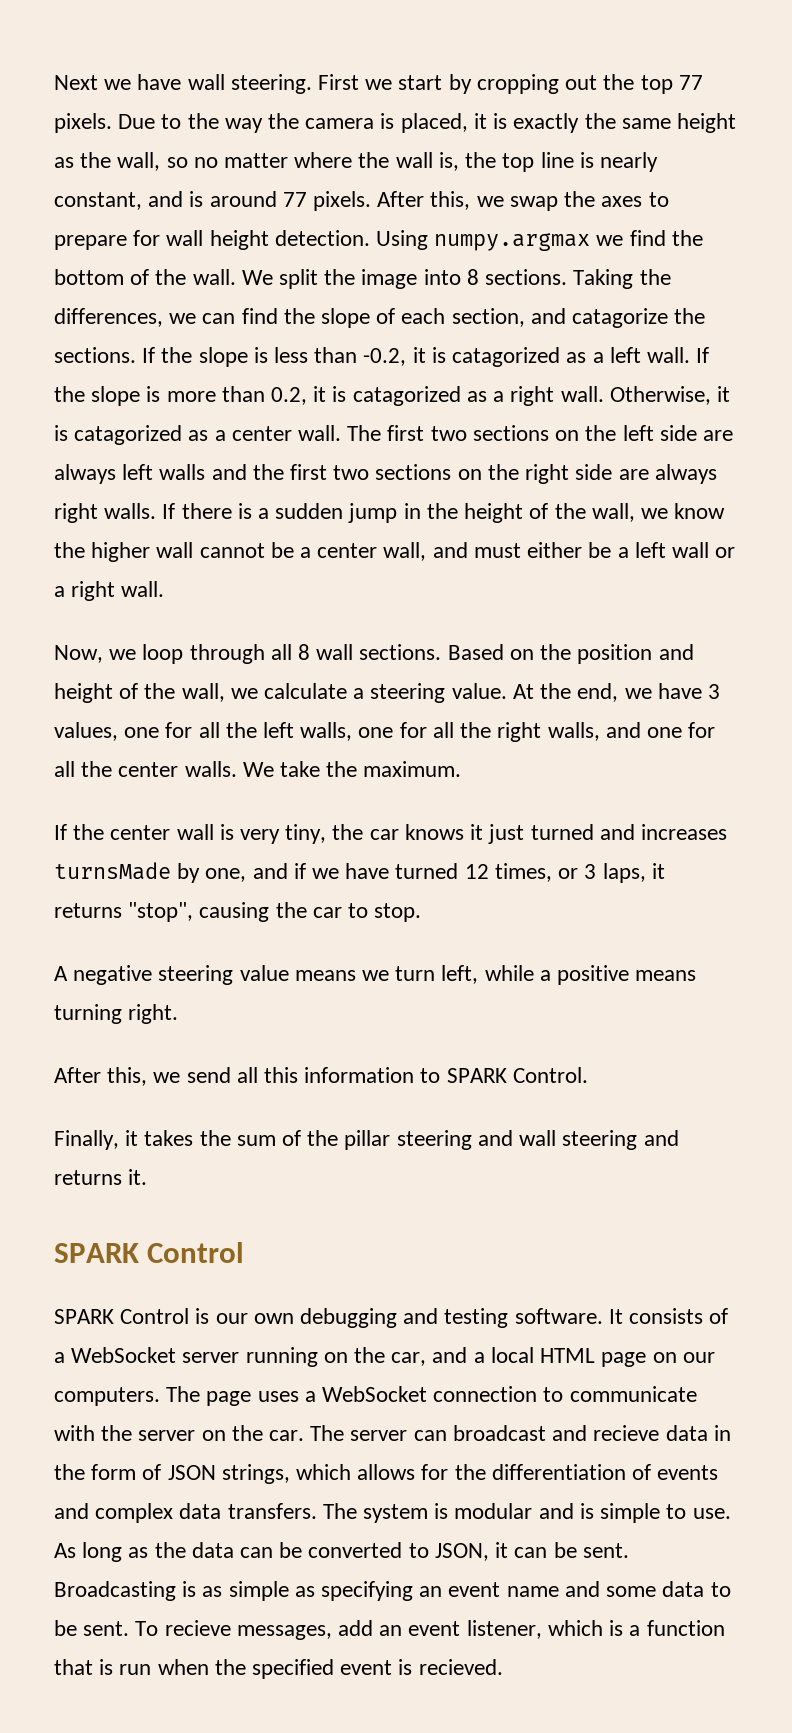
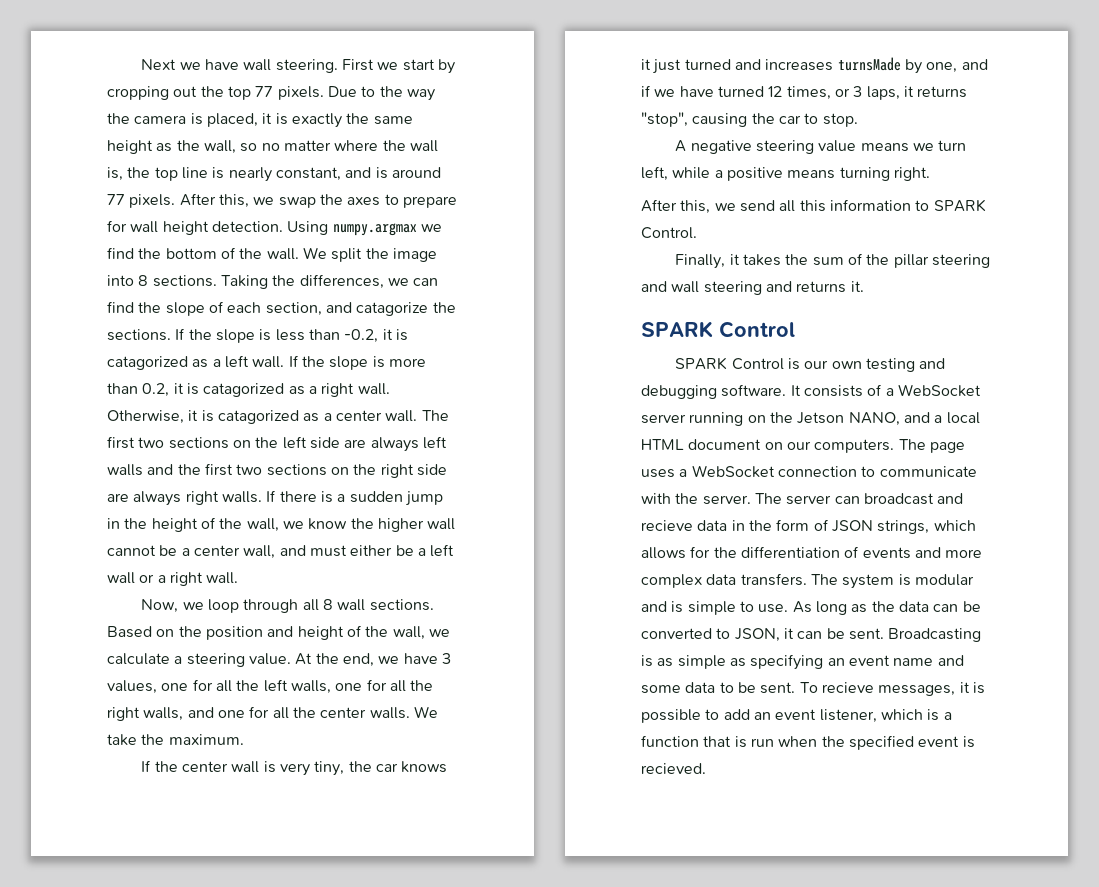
- SPARK Control is our own debugging and testing software.
+ SPARK Control is our own testing and debugging software.
- It consists of a WebSocket server running on the car, and a local HTML page on our computers.
+ It consists of a WebSocket server running on the Jetson NANO, and a local HTML document on our computers.
- The page uses a WebSocket connection to communicate with the server on the car.
+ The page uses a WebSocket connection to communicate with the server.
- The server can broadcast and recieve data in the form of JSON strings, which allows for the differentiation of events and complex data transfers.
+ The server can broadcast and recieve data in the form of JSON strings, which allows for the differentiation of events and more complex data transfers.
- To recieve messages, add an event listener, which is a function that is run when the specified event is recieved.
+ To recieve messages, it is possible to add an event listener, which is a function that is run when the specified event is recieved.

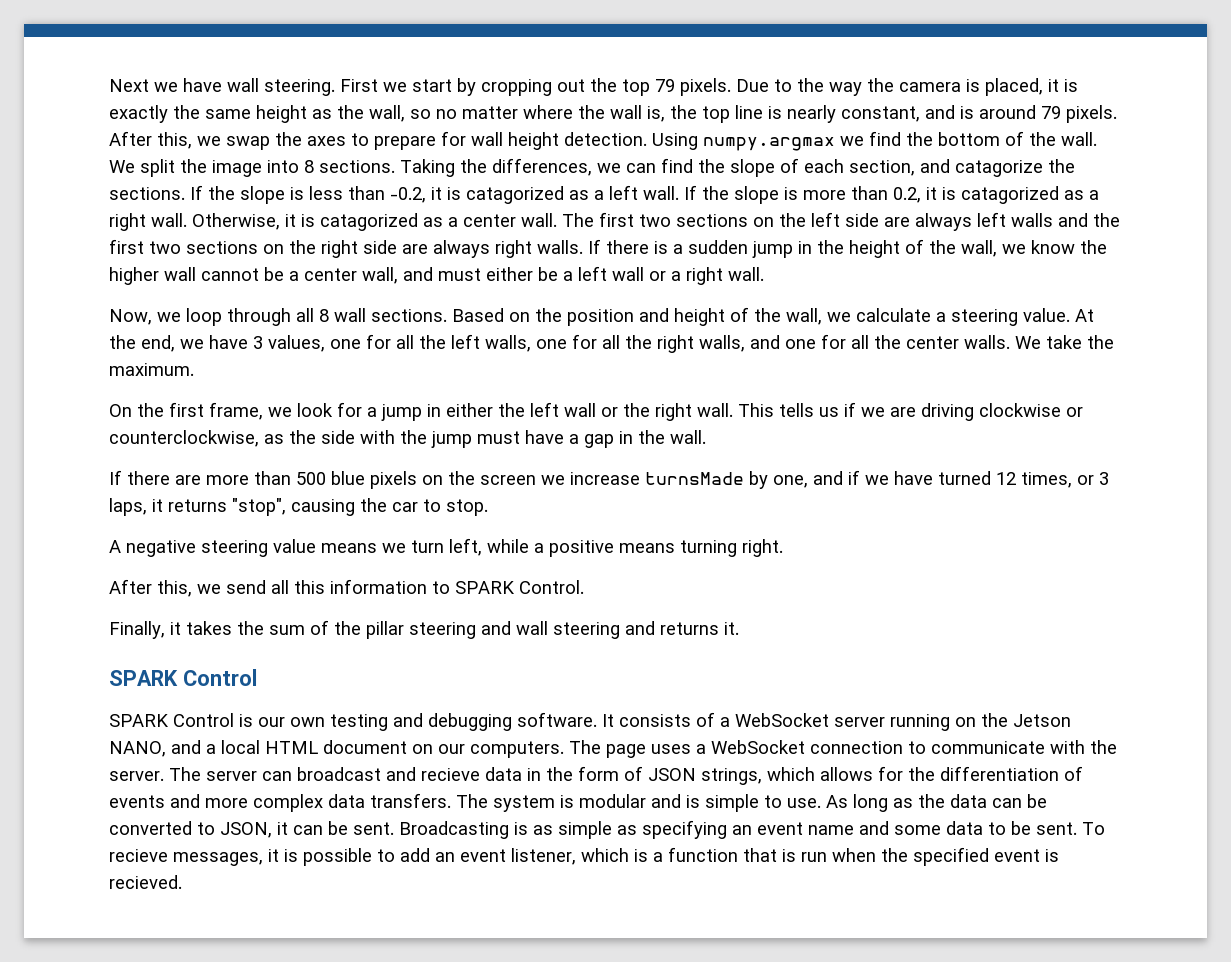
- First we start by cropping out the top 77 pixels.
+ First we start by cropping out the top 79 pixels.
- Due to the way the camera is placed, it is exactly the same height as the wall, so no matter where the wall is, the top line is nearly constant, and is around 77 pixels.
+ Due to the way the camera is placed, it is exactly the same height as the wall, so no matter where the wall is, the top line is nearly constant, and is around 79 pixels.
- If the center wall is very tiny, the car knows it just turned and increases turnsMade by one, and if we have turned 12 times, or 3 laps, it returns "stop", causing the car to stop.
+ On the first frame, we look for a jump in either the left wall or the right wall. This tells us if we are driving clockwise or counterclockwise, as the side with the jump must have a gap in the wall.
+ If there are more than 500 blue pixels on the screen we increase turnsMade by one, and if we have turned 12 times, or 3 laps, it returns "stop", causing the car to stop.

